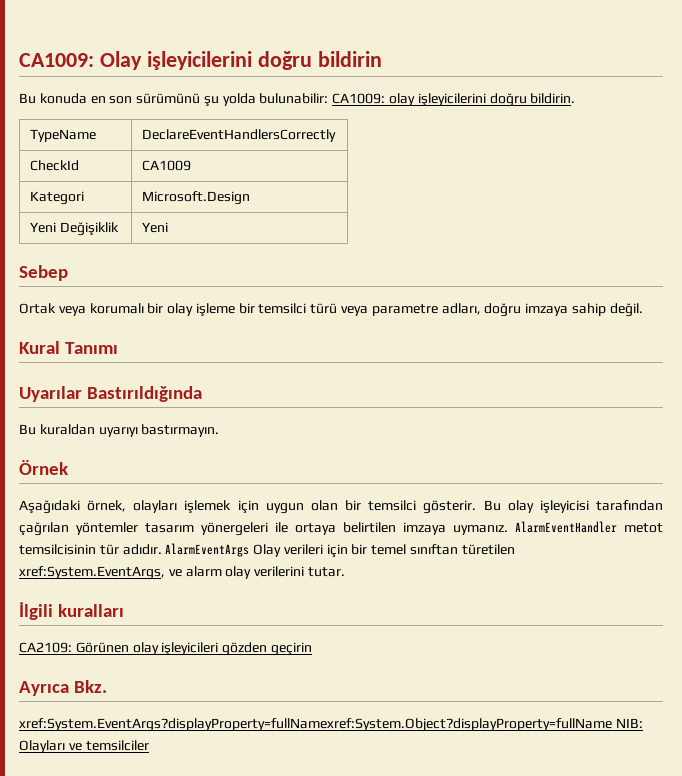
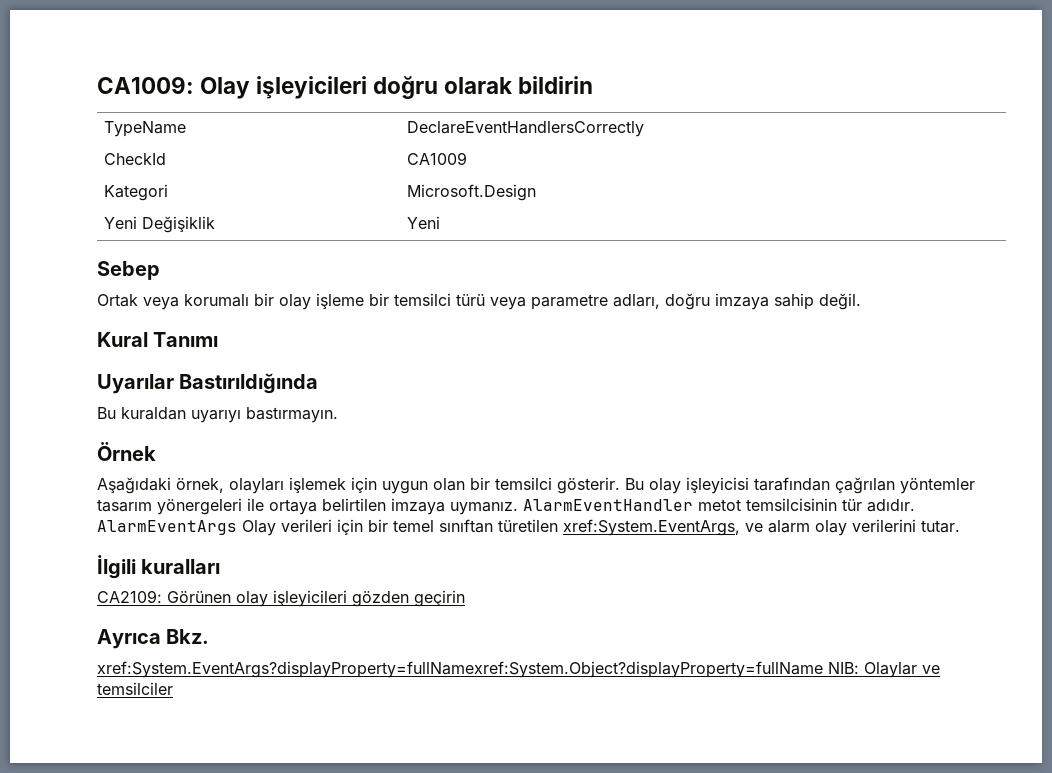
- CA1009: Olay işleyicilerini doğru bildirin
- Bu konuda en son sürümünü şu yolda bulunabilir: CA1009: olay işleyicilerini doğru bildirin.
+ CA1009: Olay işleyicileri doğru olarak bildirin
- xref:System.EventArgs?displayProperty=fullNamexref:System.Object?displayProperty=fullName NIB: Olayları ve temsilciler
+ xref:System.EventArgs?displayProperty=fullNamexref:System.Object?displayProperty=fullName NIB: Olaylar ve temsilciler

